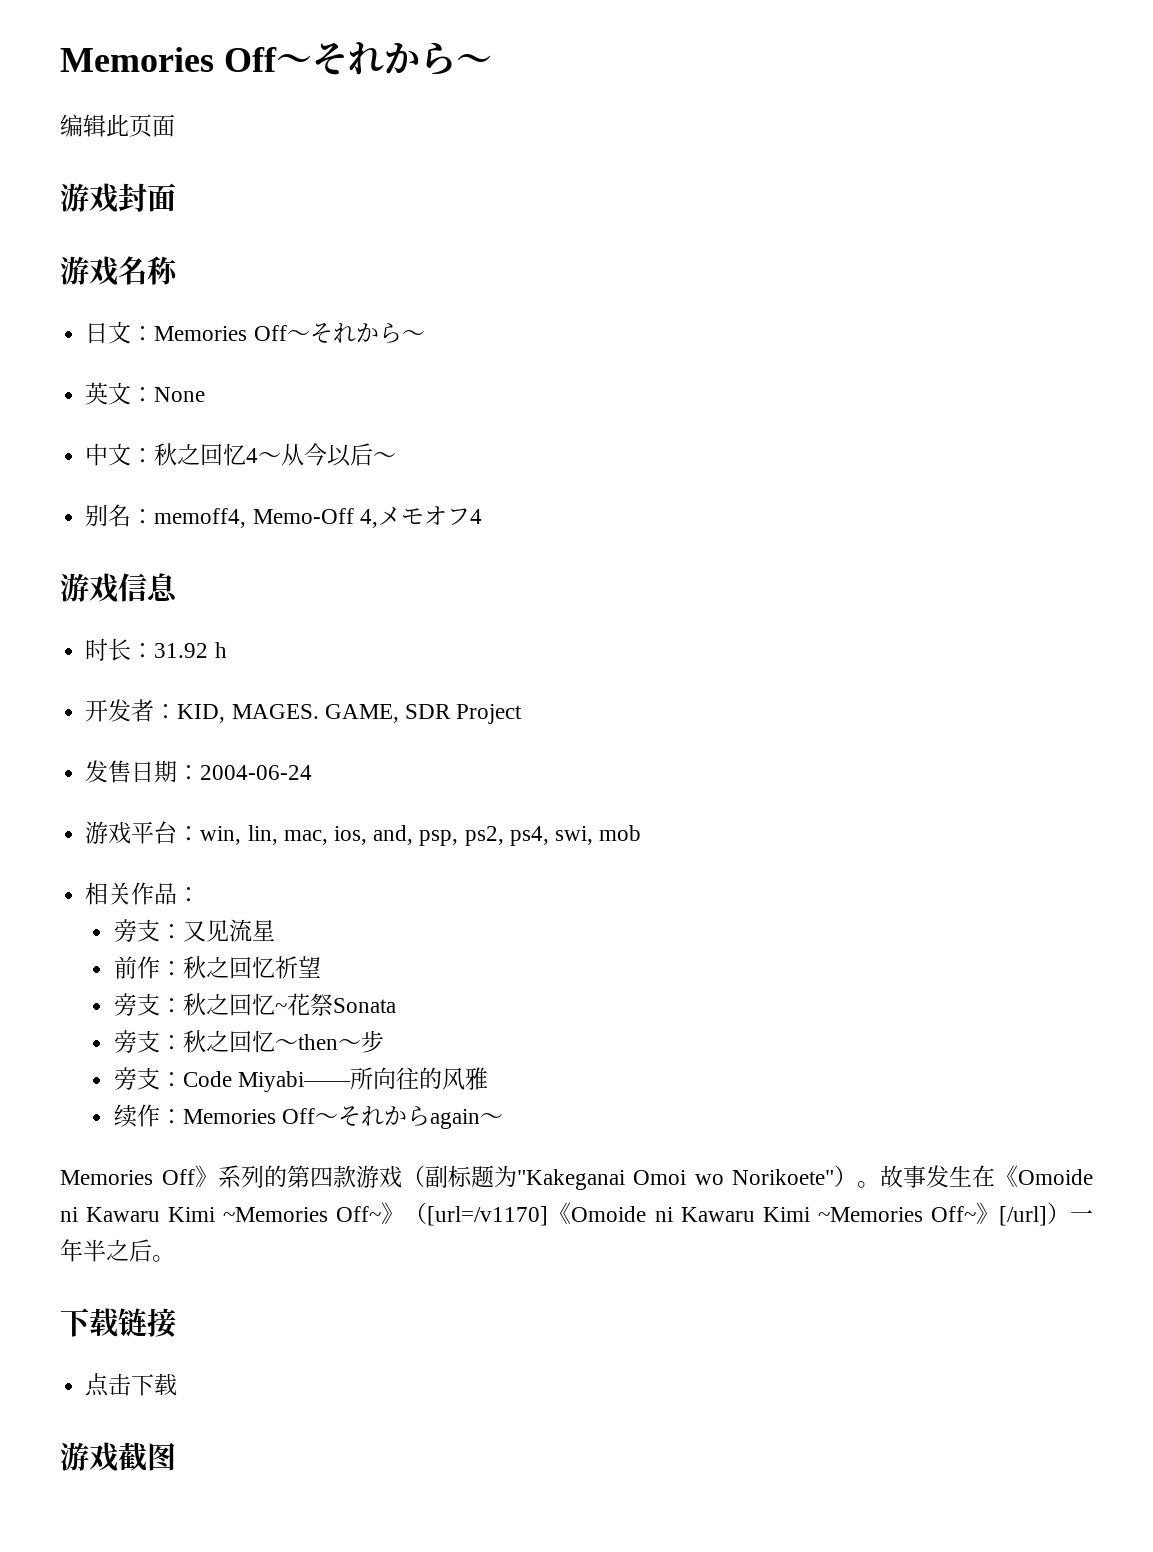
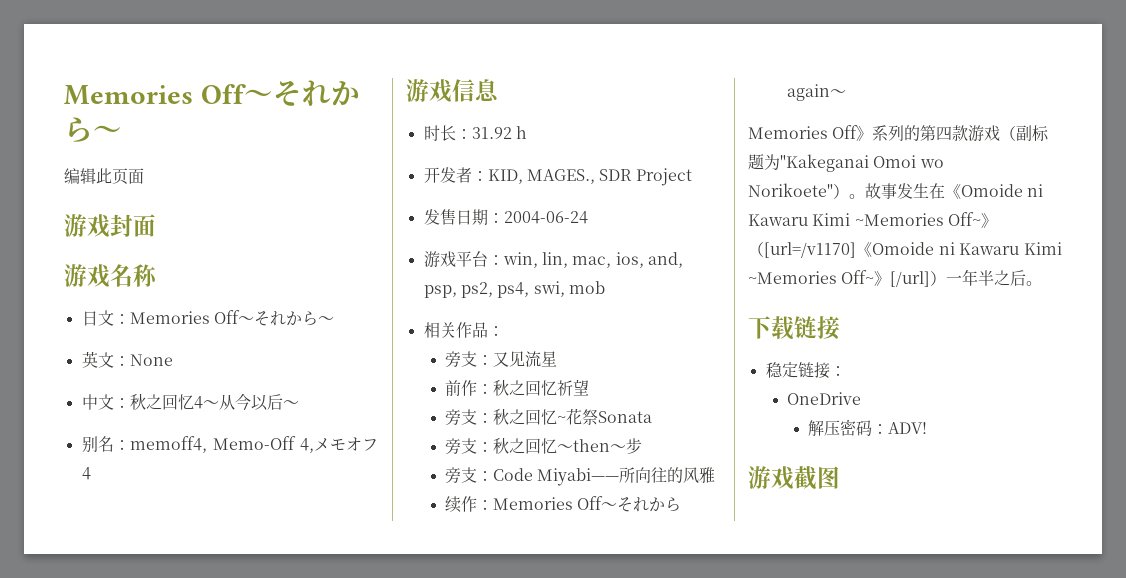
- 开发者：KID, MAGES. GAME, SDR Project
+ 开发者：KID, MAGES., SDR Project
- 点击下载
+ 稳定链接：
+ OneDrive
+ 解压密码：ADV!

